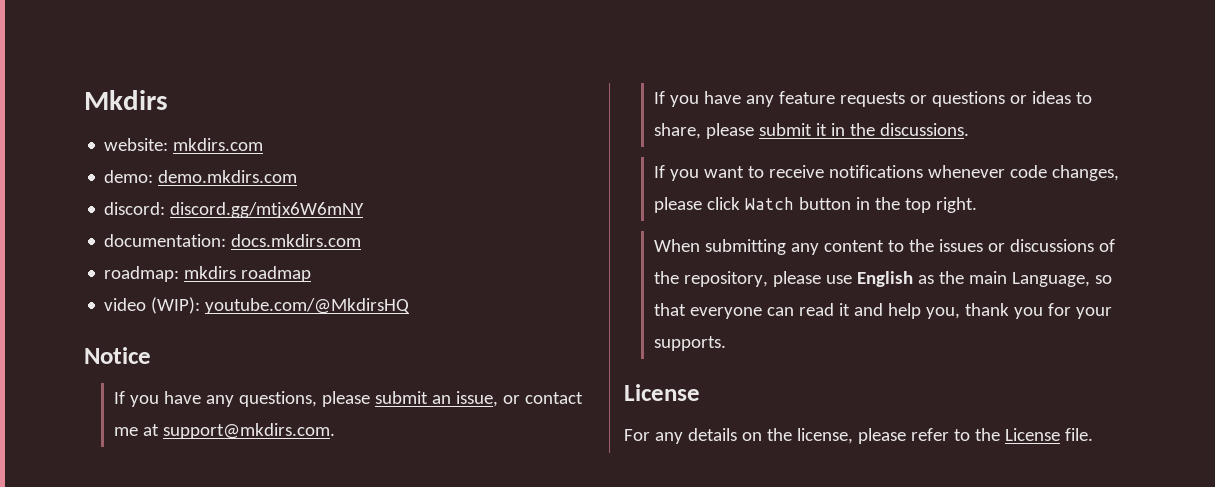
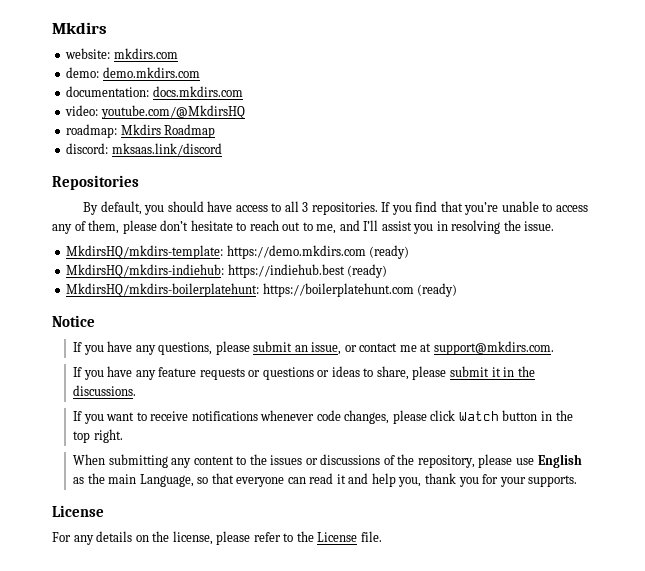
- discord: discord.gg/mtjx6W6mNY
+ video: youtube.com/@MkdirsHQ
- roadmap: mkdirs roadmap
- video (WIP): youtube.com/@MkdirsHQ
+ roadmap: Mkdirs Roadmap
+ discord: mksaas.link/discord
+ Repositories
+ By default, you should have access to all 3 repositories. If you find that you’re unable to access any of them, please don’t hesitate to reach out to me, and I’ll assist you in resolving the issue.
+ MkdirsHQ/mkdirs-template: https://demo.mkdirs.com (ready)
+ MkdirsHQ/mkdirs-indiehub: https://indiehub.best (ready)
+ MkdirsHQ/mkdirs-boilerplatehunt: https://boilerplatehunt.com (ready)

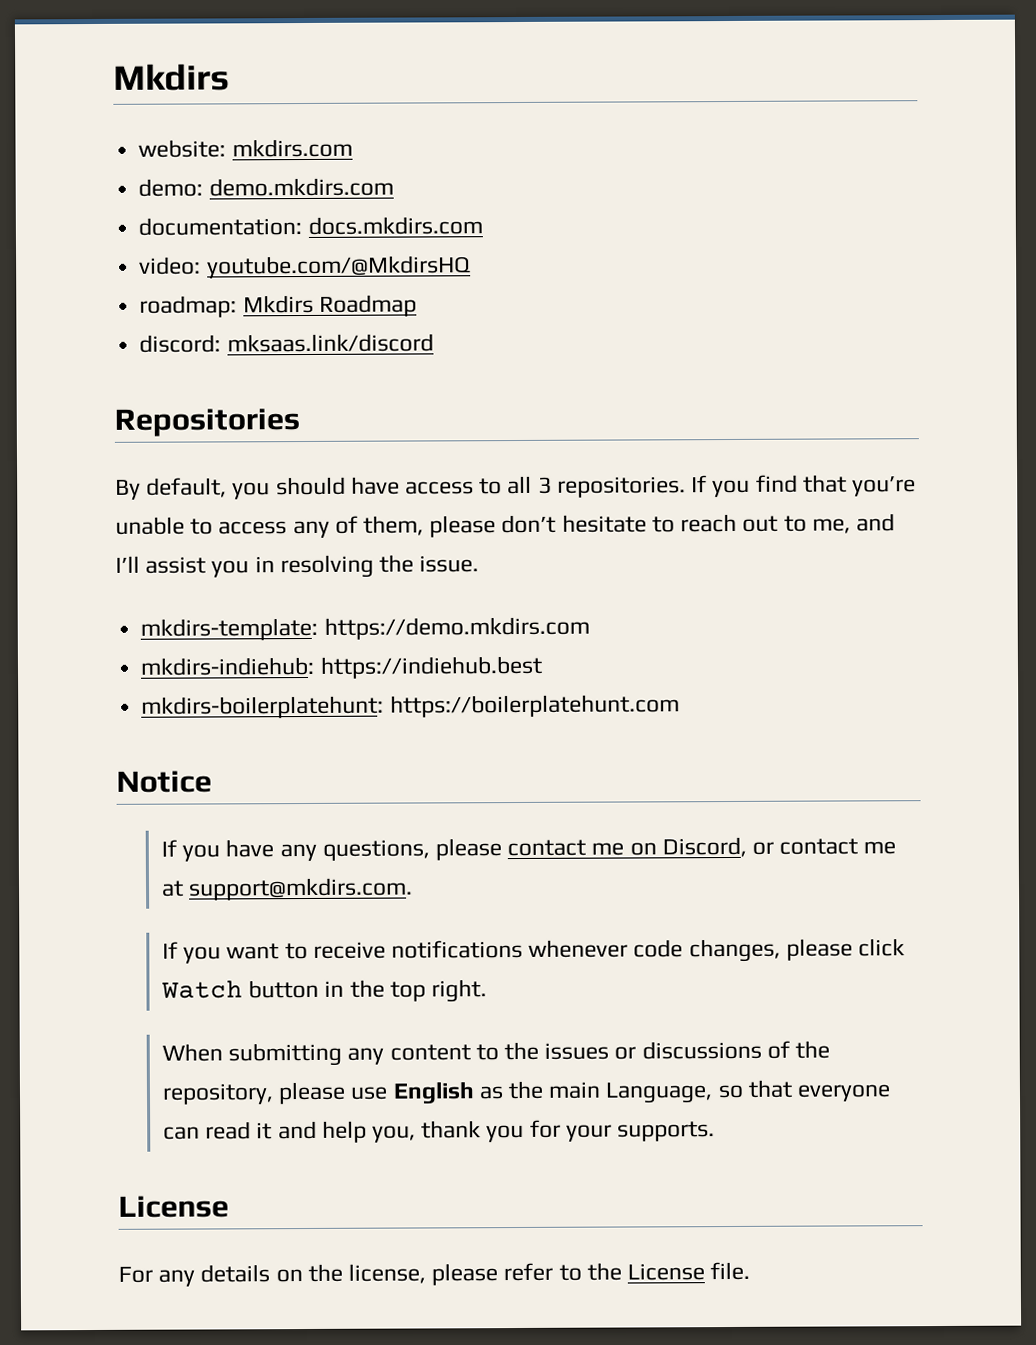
- MkdirsHQ/mkdirs-template: https://demo.mkdirs.com (ready)
- MkdirsHQ/mkdirs-indiehub: https://indiehub.best (ready)
- MkdirsHQ/mkdirs-boilerplatehunt: https://boilerplatehunt.com (ready)
+ mkdirs-template: https://demo.mkdirs.com
+ mkdirs-indiehub: https://indiehub.best
+ mkdirs-boilerplatehunt: https://boilerplatehunt.com
- If you have any questions, please submit an issue, or contact me at support@mkdirs.com.
+ If you have any questions, please contact me on Discord, or contact me at support@mkdirs.com.
- If you have any feature requests or questions or ideas to share, please submit it in the discussions.

